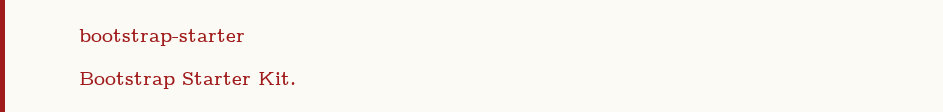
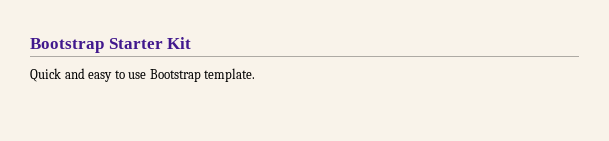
- bootstrap-starter
- Bootstrap Starter Kit.
+ Bootstrap Starter Kit
+ Quick and easy to use Bootstrap template.

